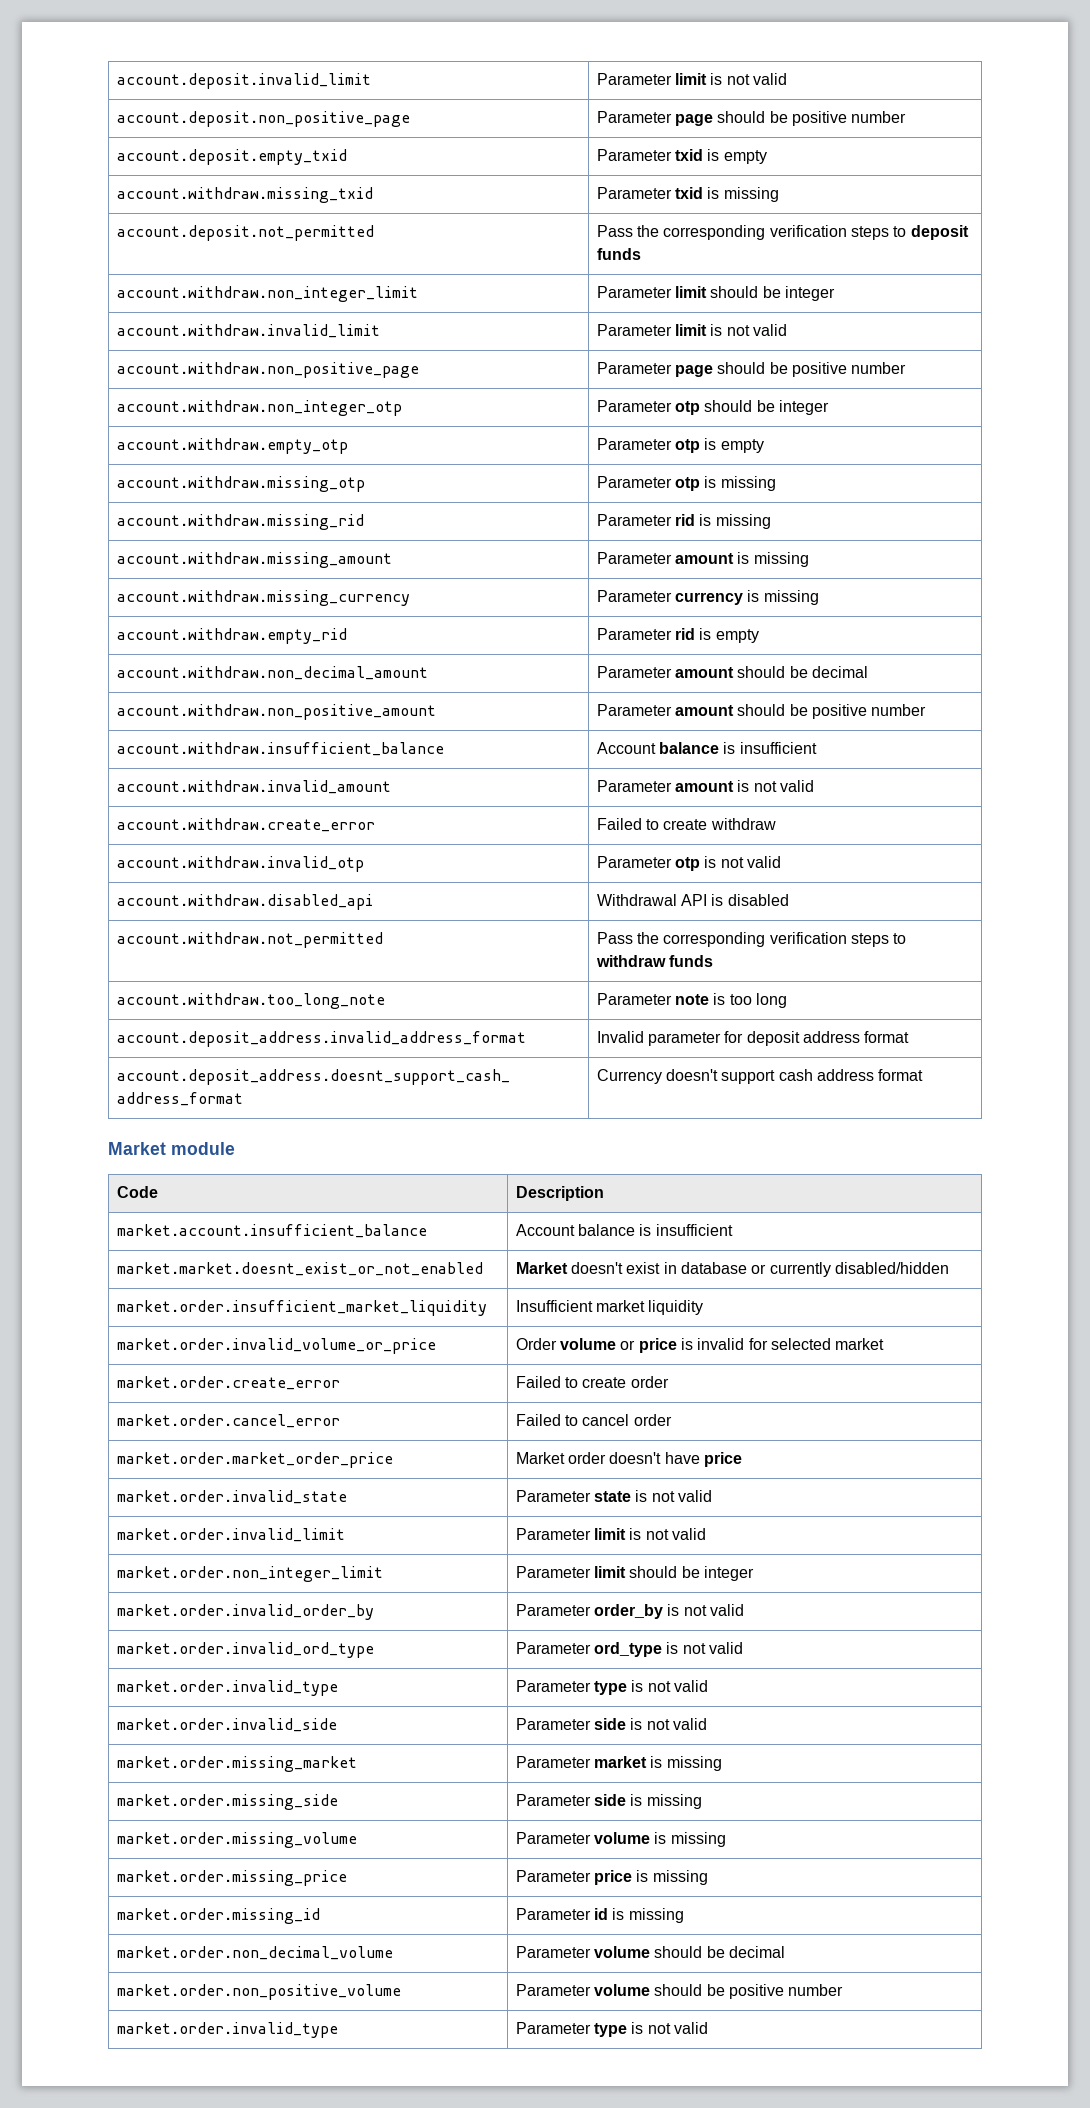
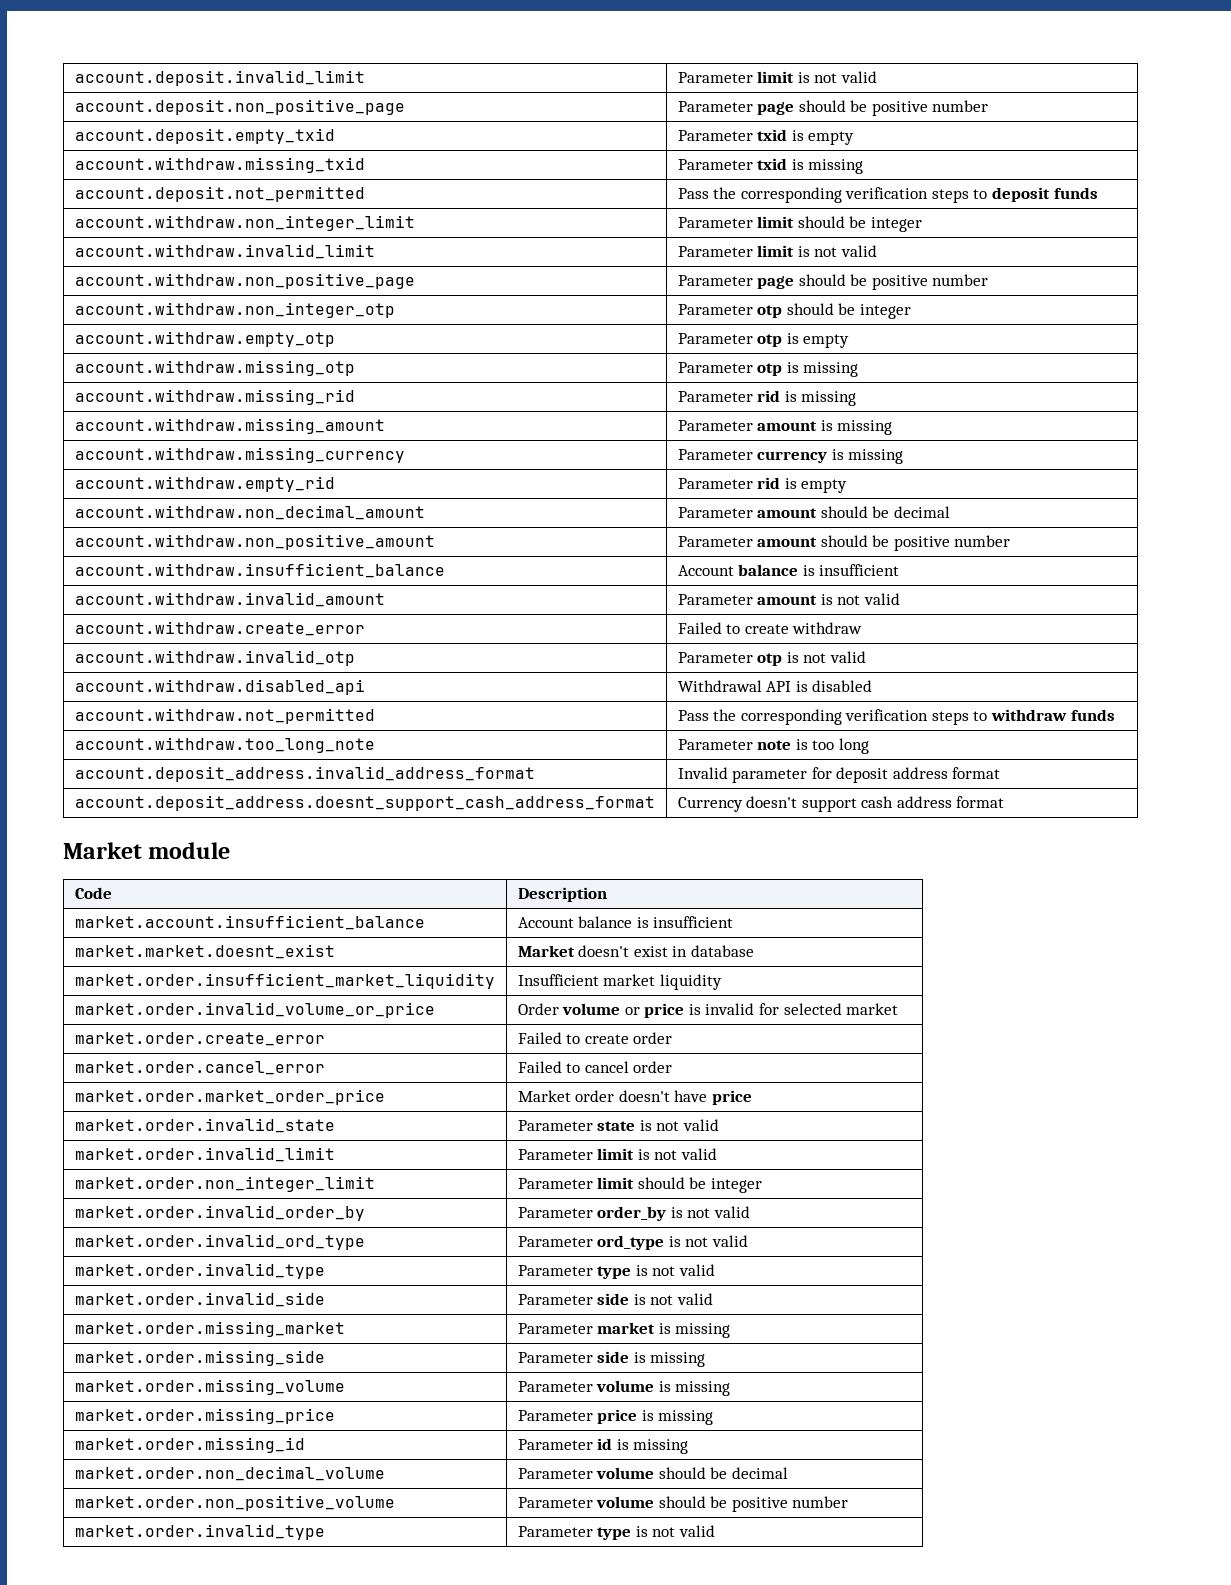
- market.market.doesnt_exist_or_not_enabled | Market doesn't exist in database or currently disabled/hidden
+ market.market.doesnt_exist | Market doesn't exist in database

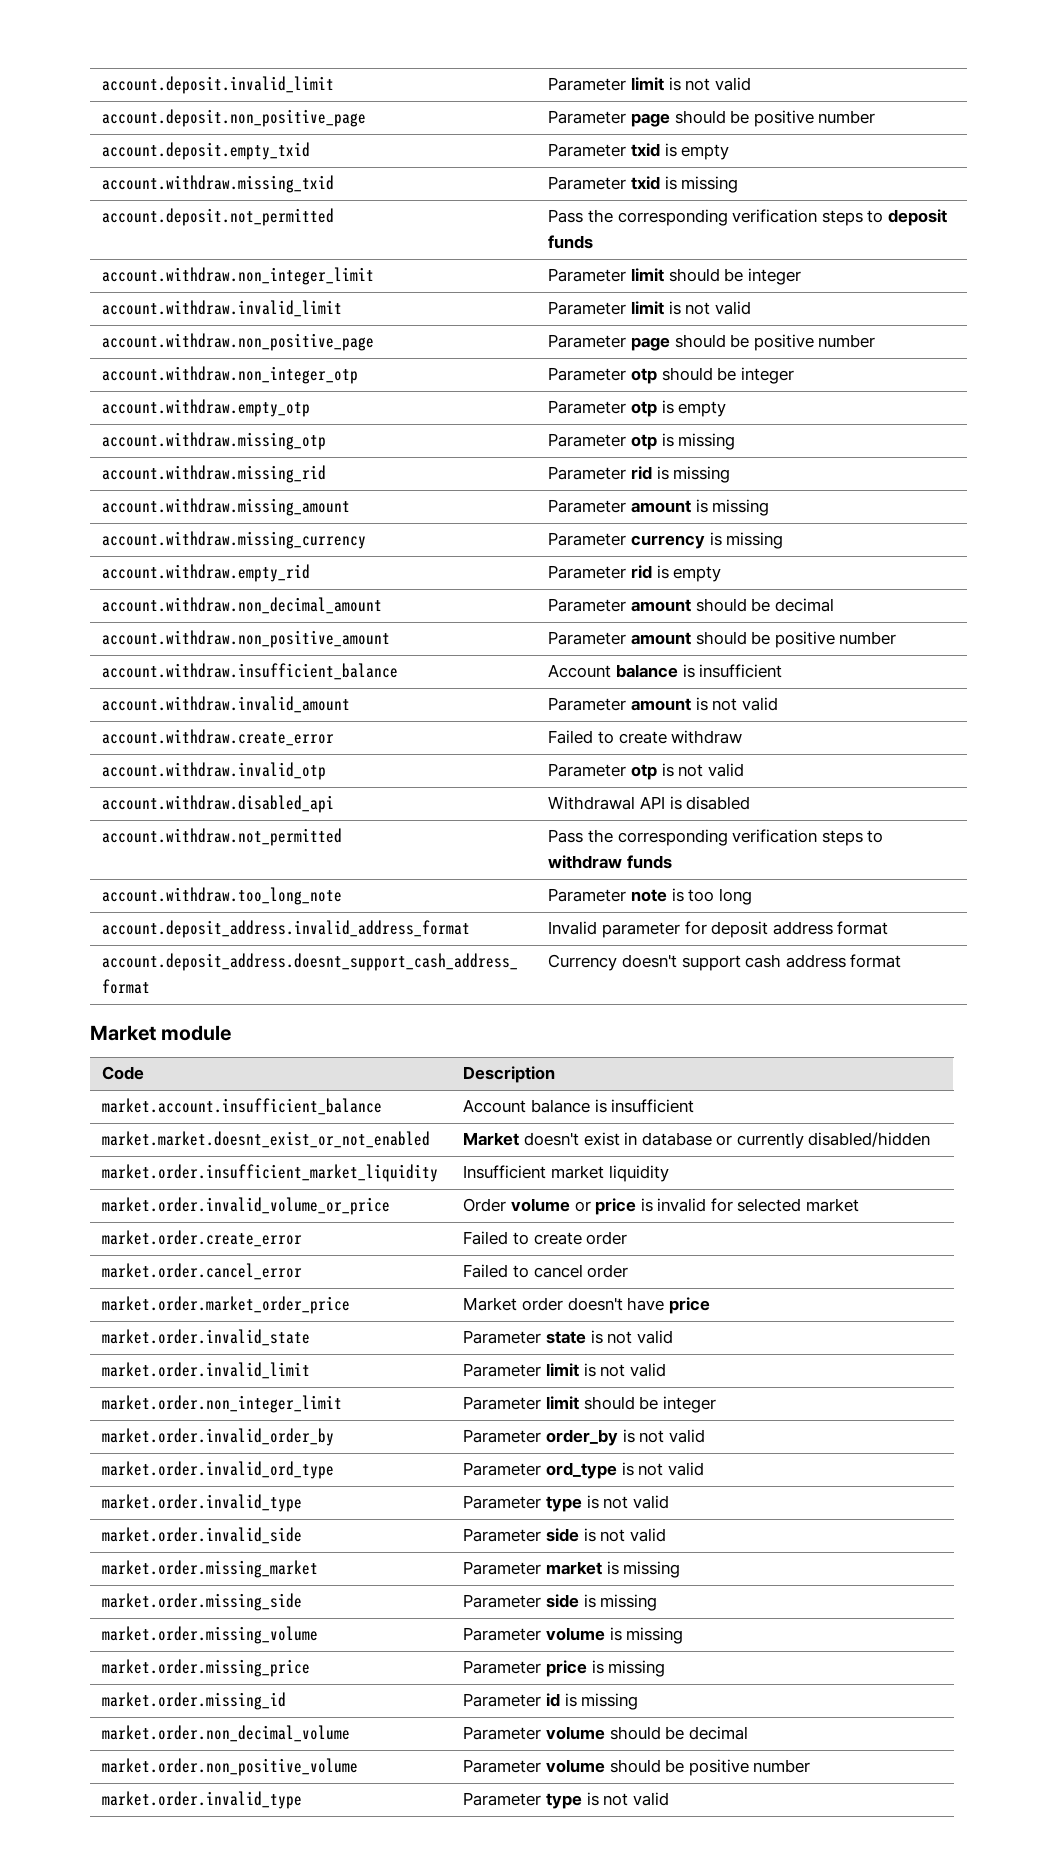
- market.market.doesnt_exist | Market doesn't exist in database
+ market.market.doesnt_exist_or_not_enabled | Market doesn't exist in database or currently disabled/hidden

